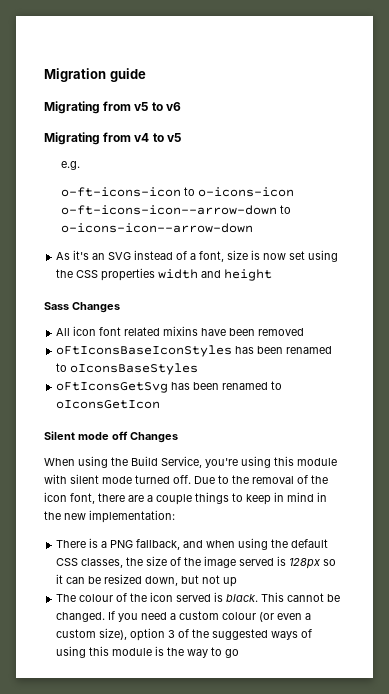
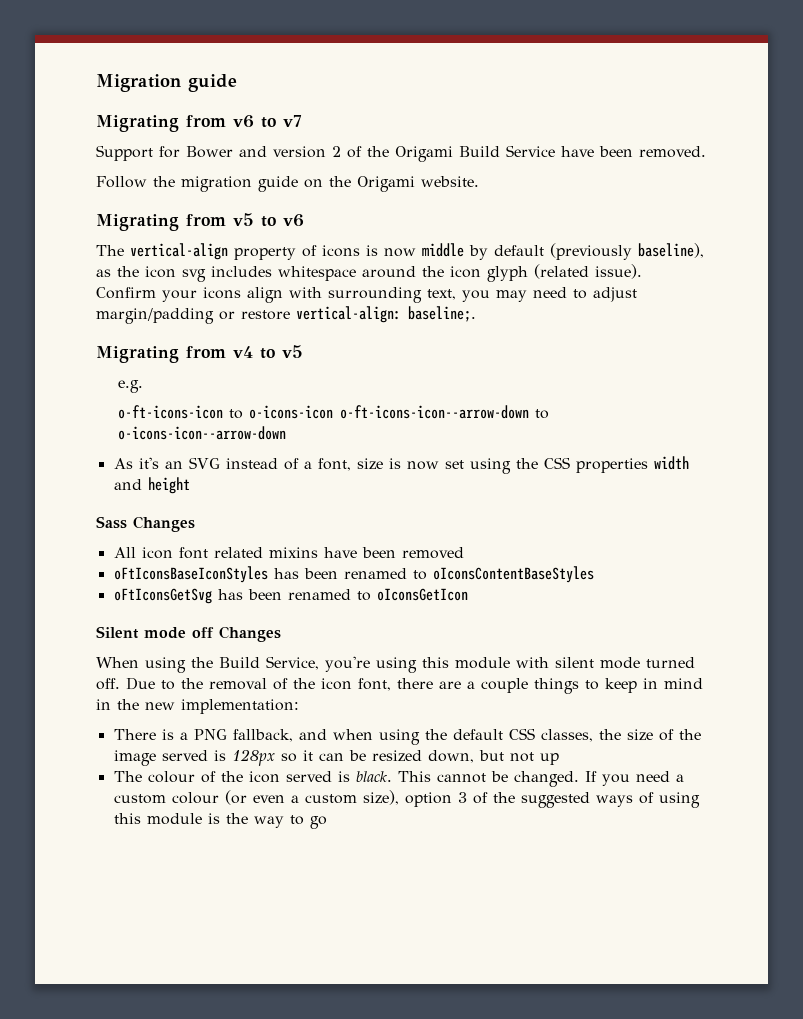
+ Migrating from v6 to v7
+ Support for Bower and version 2 of the Origami Build Service have been removed.
+ Follow the migration guide on the Origami website.
+ The vertical-align property of icons is now middle by default (previously baseline), as the icon svg includes whitespace around the icon glyph (related issue). Confirm your icons align with surrounding text, you may need to adjust margin/padding or restore vertical-align: baseline;.
- oFtIconsBaseIconStyles has been renamed to oIconsBaseStyles
+ oFtIconsBaseIconStyles has been renamed to oIconsContentBaseStyles

